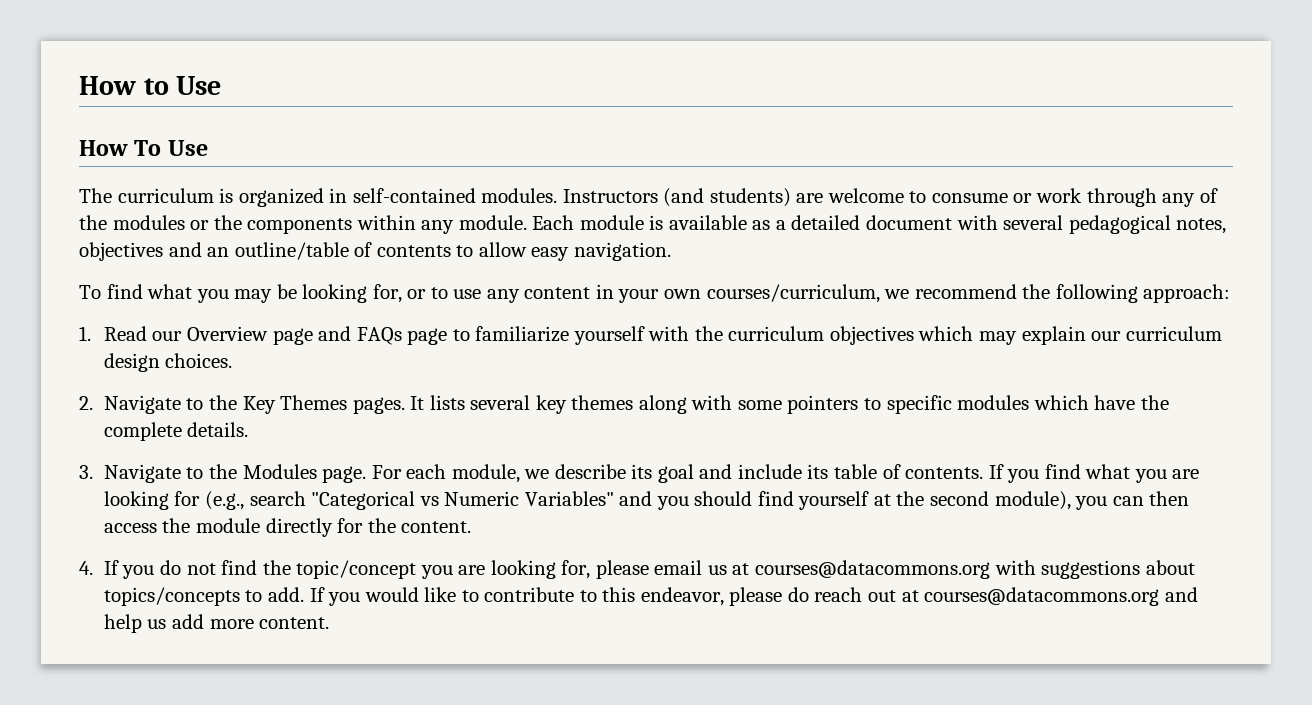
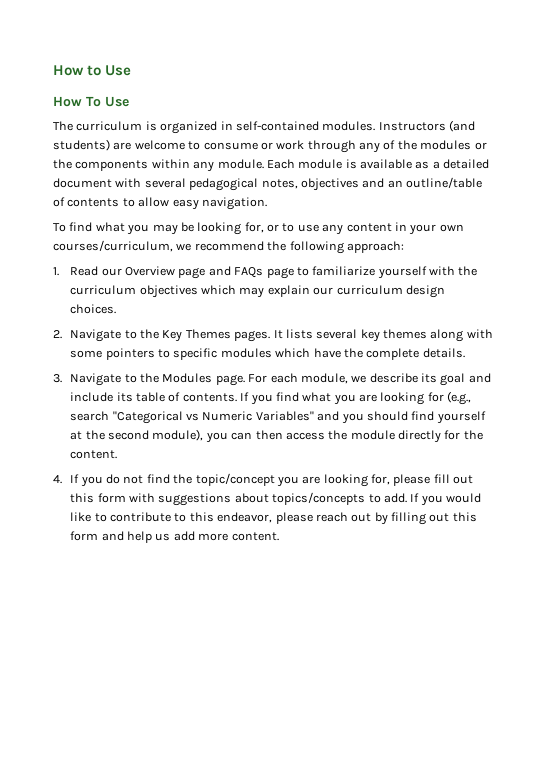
- 4. If you do not find the topic/concept you are looking for, please email us at courses@datacommons.org with suggestions about topics/concepts to add.
+ 4. If you do not find the topic/concept you are looking for, please fill out this form with suggestions about topics/concepts to add.
- If you would like to contribute to this endeavor, please do reach out at courses@datacommons.org and help us add more content.
+ If you would like to contribute to this endeavor, please reach out by filling out this form and help us add more content.

